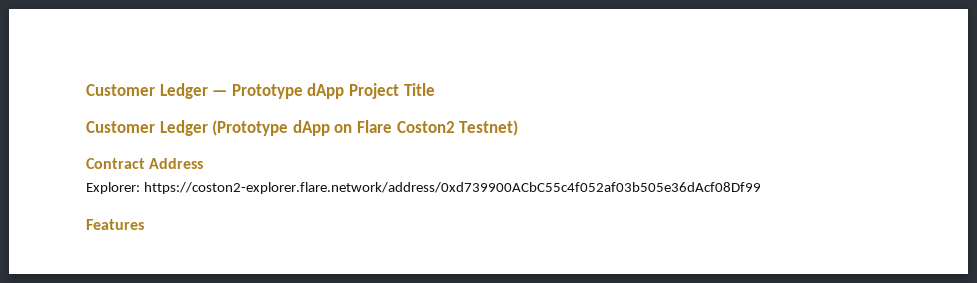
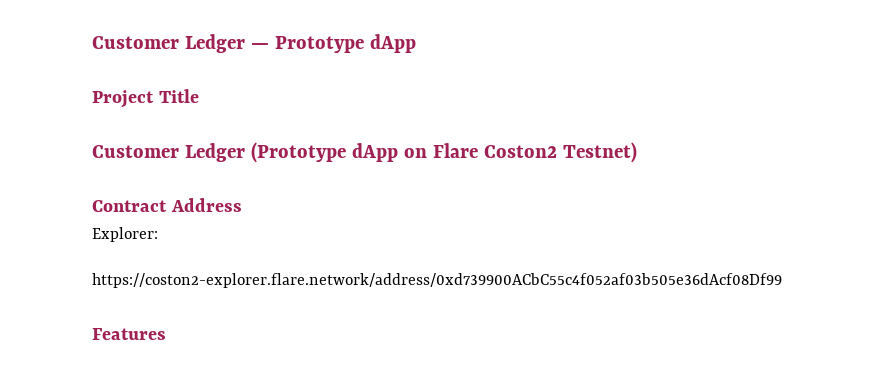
- Customer Ledger — Prototype dApp Project Title
+ Customer Ledger — Prototype dApp
+ Project Title
- Explorer: https://coston2-explorer.flare.network/address/0xd739900ACbC55c4f052af03b505e36dAcf08Df99
+ Explorer:
+ https://coston2-explorer.flare.network/address/0xd739900ACbC55c4f052af03b505e36dAcf08Df99

